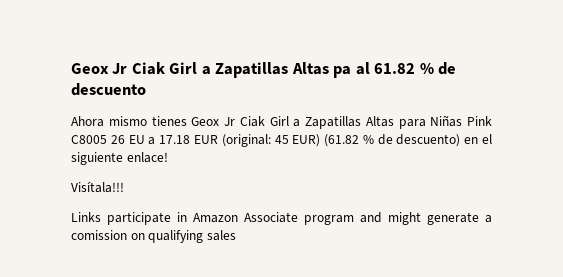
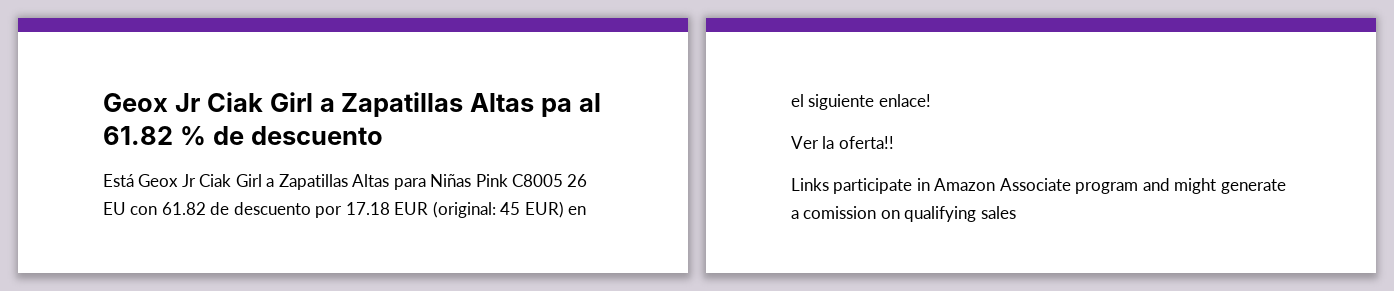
- Ahora mismo tienes Geox Jr Ciak Girl a Zapatillas Altas para Niñas Pink C8005 26 EU a 17.18 EUR (original: 45 EUR) (61.82 % de descuento) en el siguiente enlace!
+ Está Geox Jr Ciak Girl a Zapatillas Altas para Niñas Pink C8005 26 EU con 61.82 de descuento por 17.18 EUR (original: 45 EUR) en el siguiente enlace!
- Visítala!!!
+ Ver la oferta!!

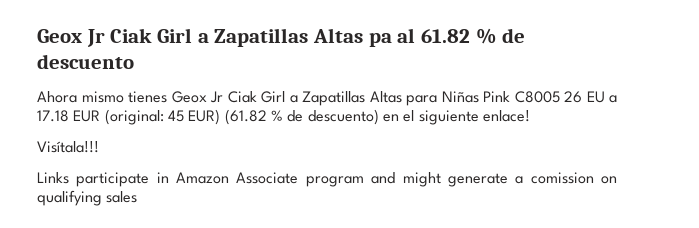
- Está Geox Jr Ciak Girl a Zapatillas Altas para Niñas Pink C8005 26 EU con 61.82 de descuento por 17.18 EUR (original: 45 EUR) en el siguiente enlace!
+ Ahora mismo tienes Geox Jr Ciak Girl a Zapatillas Altas para Niñas Pink C8005 26 EU a 17.18 EUR (original: 45 EUR) (61.82 % de descuento) en el siguiente enlace!
- Ver la oferta!!
+ Visítala!!!

